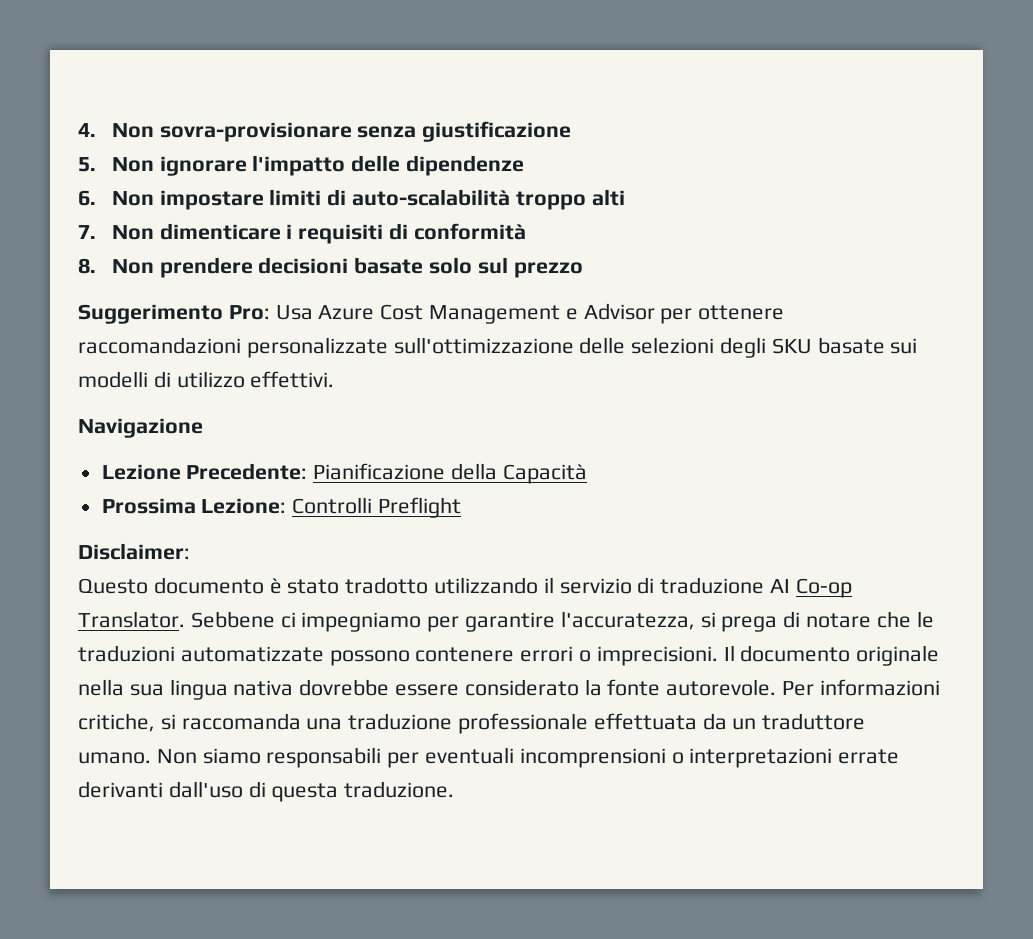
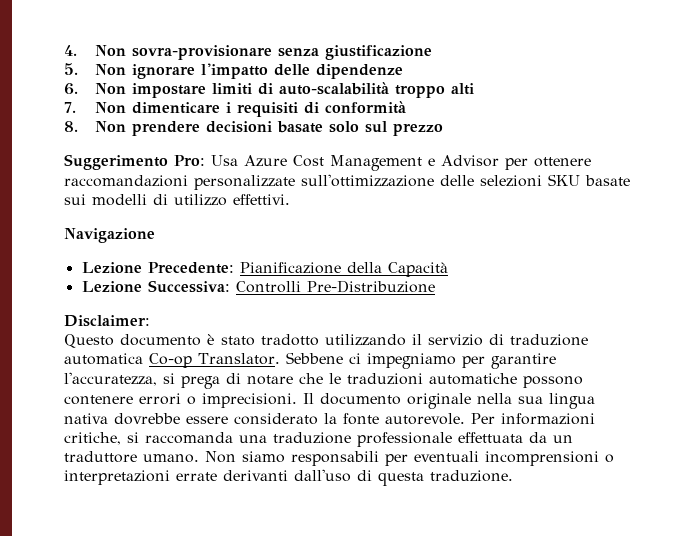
- Suggerimento Pro: Usa Azure Cost Management e Advisor per ottenere raccomandazioni personalizzate sull'ottimizzazione delle selezioni degli SKU basate sui modelli di utilizzo effettivi.
+ Suggerimento Pro: Usa Azure Cost Management e Advisor per ottenere raccomandazioni personalizzate sull'ottimizzazione delle selezioni SKU basate sui modelli di utilizzo effettivi.
- Prossima Lezione: Controlli Preflight
+ Lezione Successiva: Controlli Pre-Distribuzione
- Questo documento è stato tradotto utilizzando il servizio di traduzione AI Co-op Translator.
+ Questo documento è stato tradotto utilizzando il servizio di traduzione automatica Co-op Translator.
- Sebbene ci impegniamo per garantire l'accuratezza, si prega di notare che le traduzioni automatizzate possono contenere errori o imprecisioni.
+ Sebbene ci impegniamo per garantire l'accuratezza, si prega di notare che le traduzioni automatiche possono contenere errori o imprecisioni.

